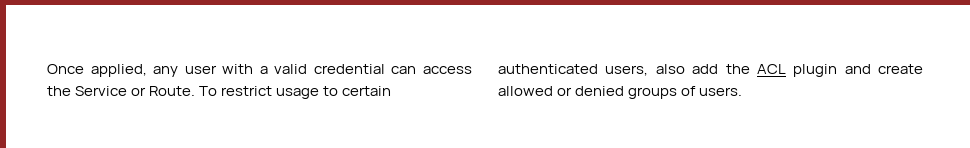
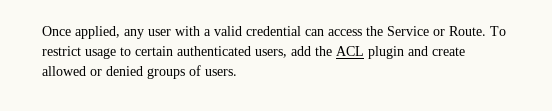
- To restrict usage to certain authenticated users, also add the ACL plugin and create allowed or denied groups of users.
+ To restrict usage to certain authenticated users, add the ACL plugin and create allowed or denied groups of users.

